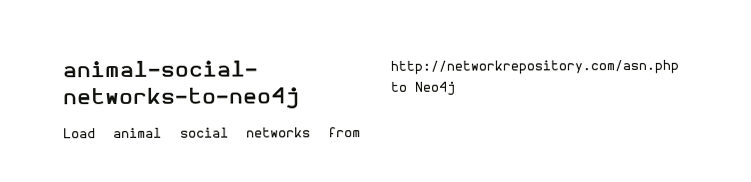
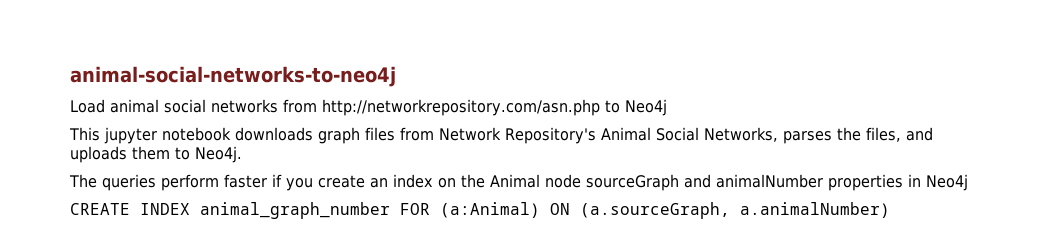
+ This jupyter notebook downloads graph files from Network Repository's Animal Social Networks, parses the files, and uploads them to Neo4j.
+ The queries perform faster if you create an index on the Animal node sourceGraph and animalNumber properties in Neo4j
+ CREATE INDEX animal_graph_number FOR (a:Animal) ON (a.sourceGraph, a.animalNumber)

